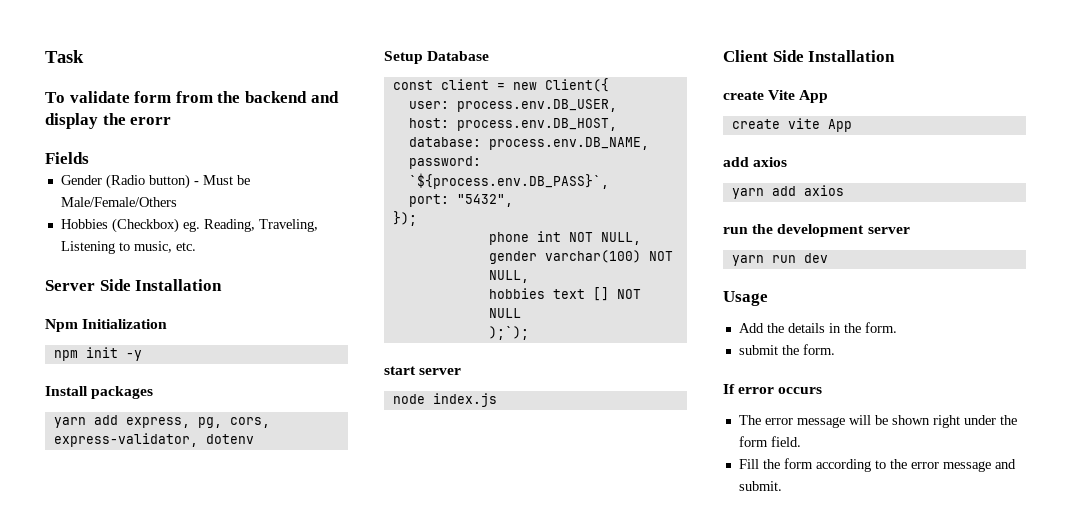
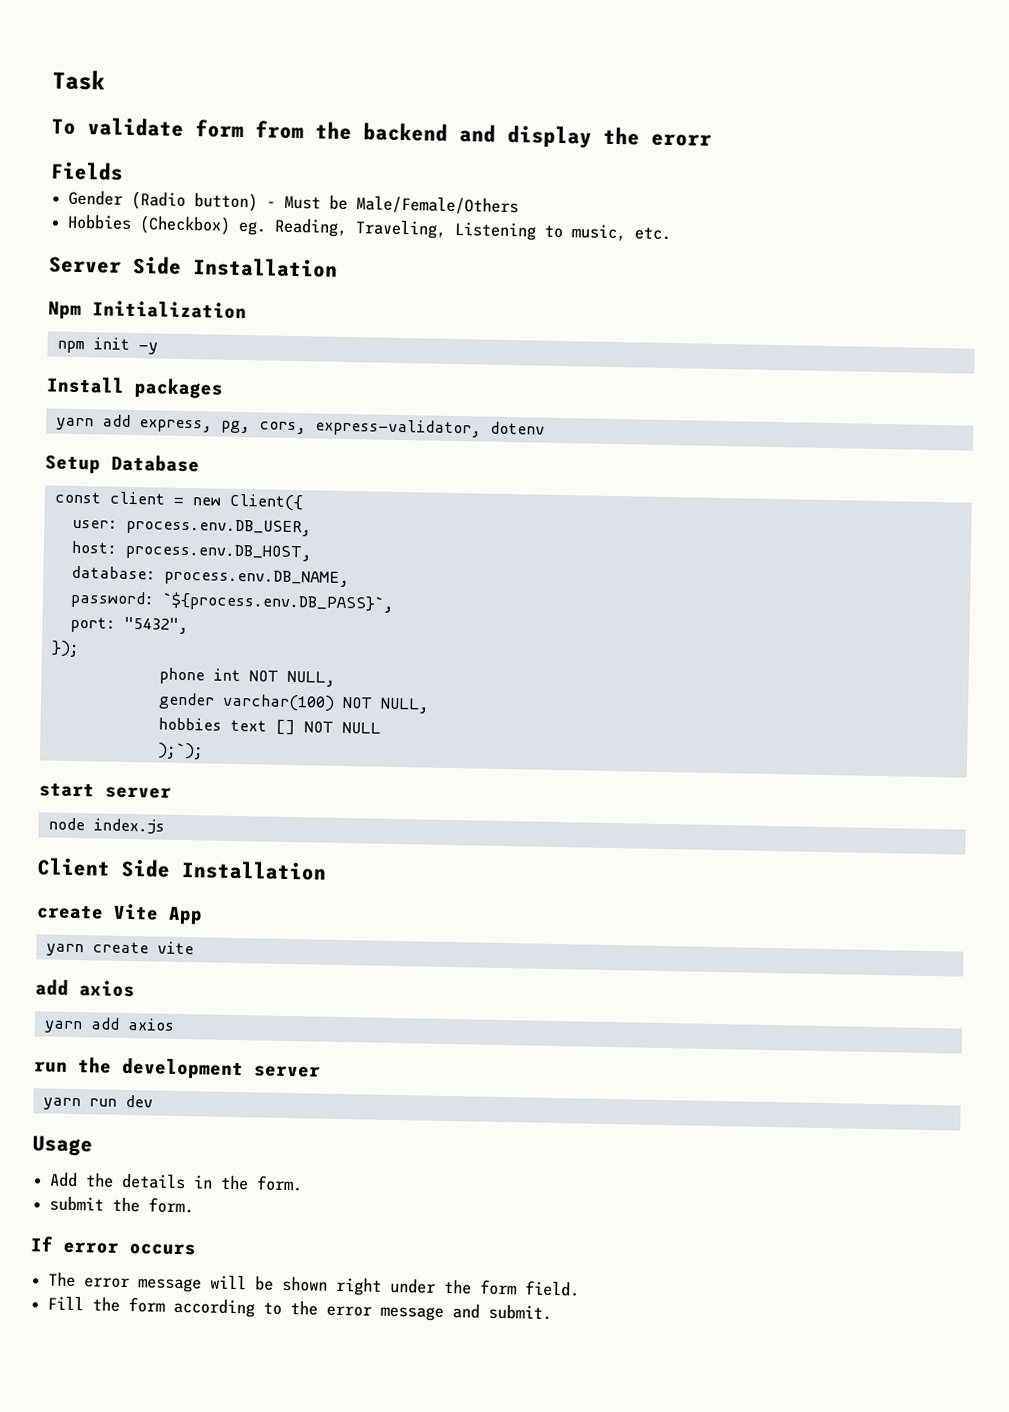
- create vite App
+ yarn create vite

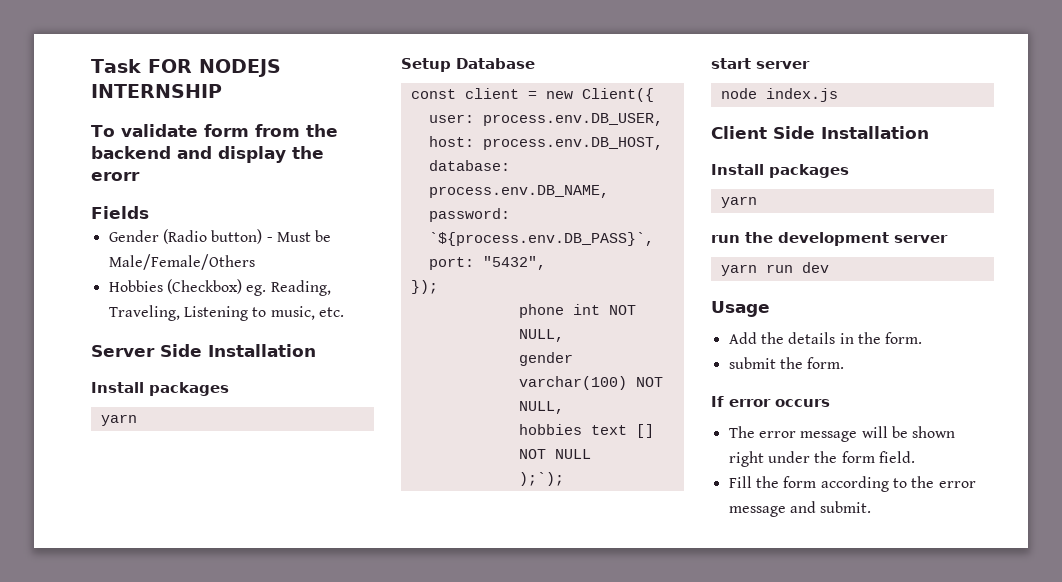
- Task
+ Task FOR NODEJS INTERNSHIP
  Server Side Installation
- Npm Initialization
- npm init -y
  Install packages
- yarn add express, pg, cors, express-validator, dotenv
+ yarn
  Client Side Installation
- create Vite App
- yarn create vite
- add axios
- yarn add axios
+ Install packages
+ yarn

